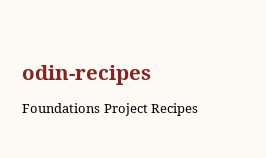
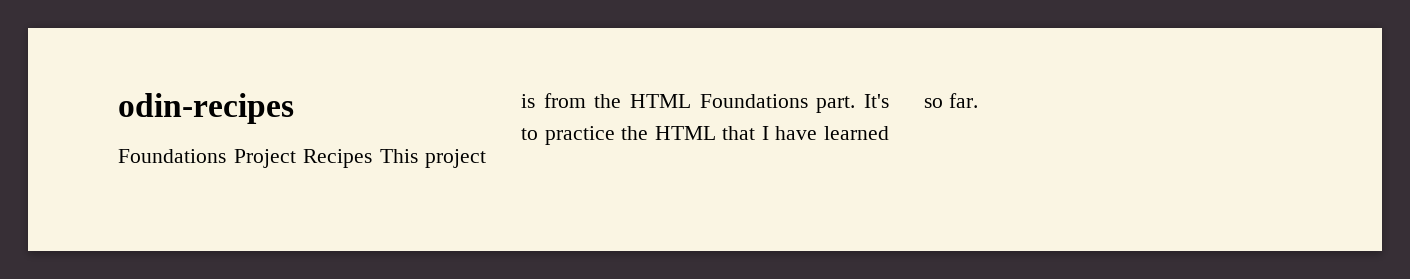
- Foundations Project Recipes
+ Foundations Project Recipes This project is from the HTML Foundations part. It's to practice the HTML that I have learned so far.

